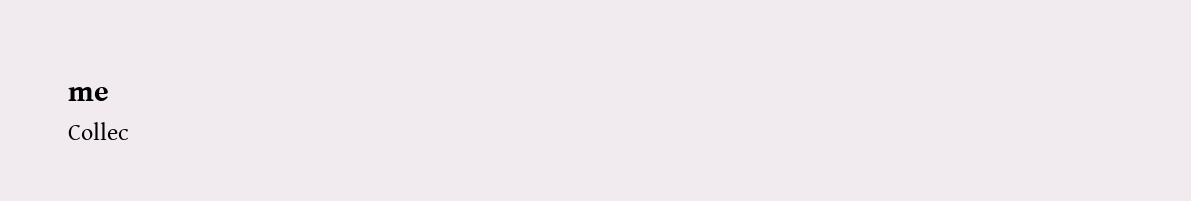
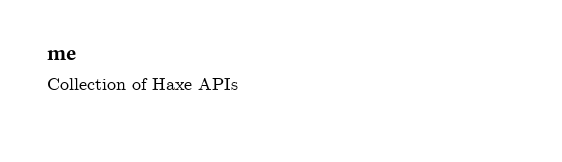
- Collec
+ Collection of Haxe APIs

